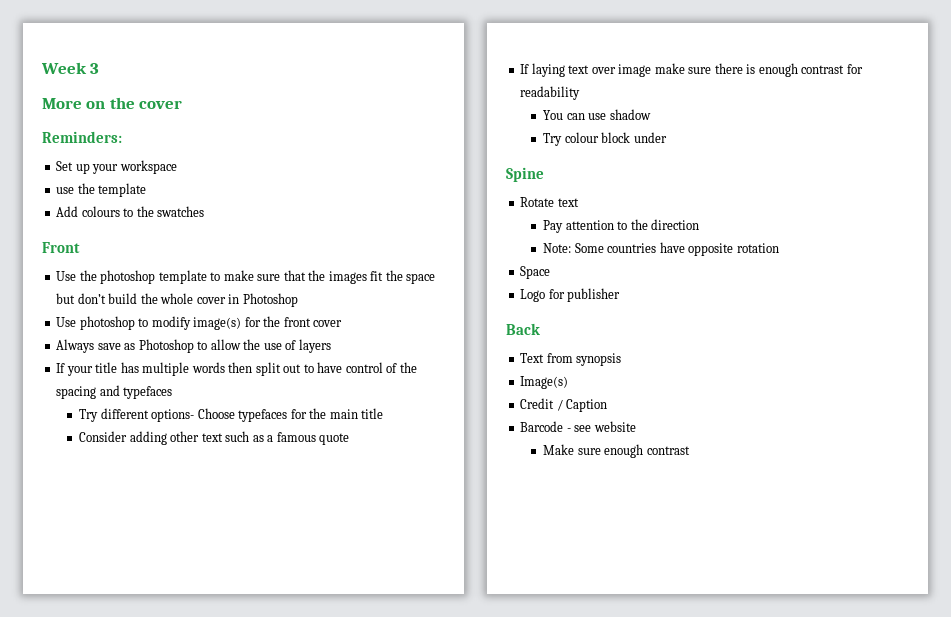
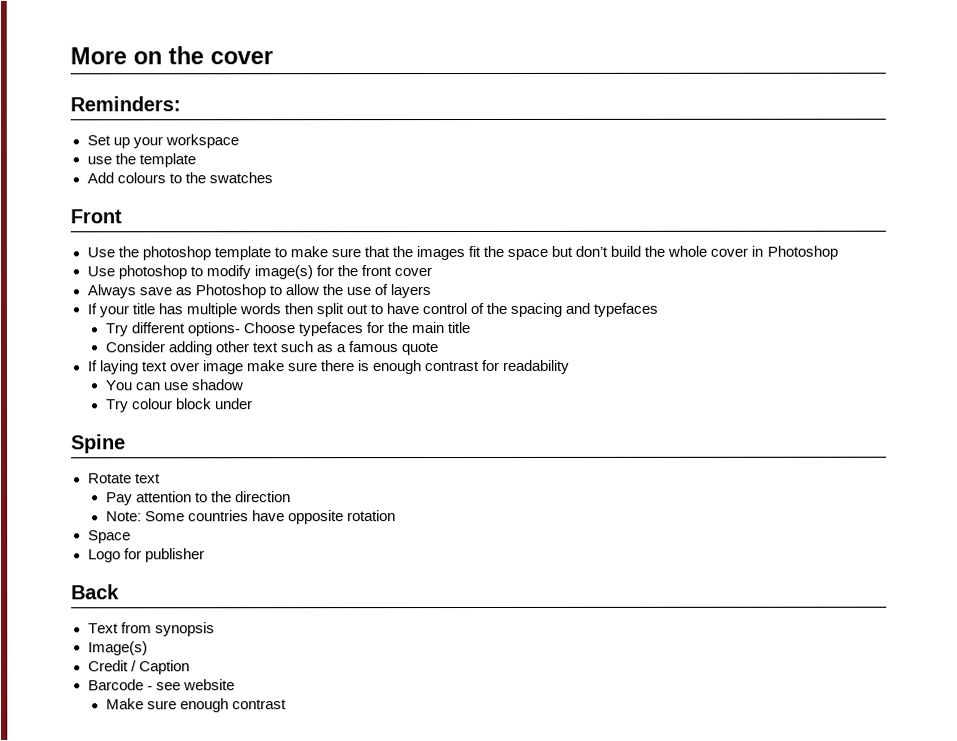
- Week 3

